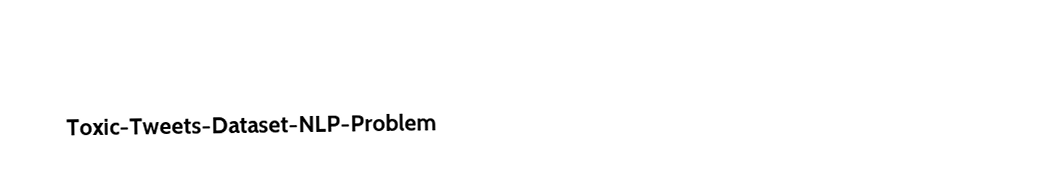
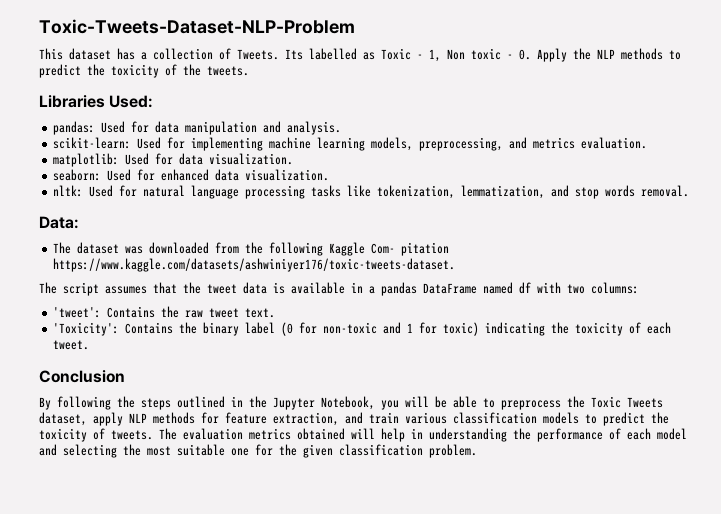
+ This dataset has a collection of Tweets. Its labelled as Toxic - 1, Non toxic - 0. Apply the NLP methods to predict the toxicity of the tweets.
+ Libraries Used:
+ pandas: Used for data manipulation and analysis.
+ scikit-learn: Used for implementing machine learning models, preprocessing, and metrics evaluation.
+ matplotlib: Used for data visualization.
+ seaborn: Used for enhanced data visualization.
+ nltk: Used for natural language processing tasks like tokenization, lemmatization, and stop words removal.
+ Data:
+ The dataset was downloaded from the following Kaggle Com- pitation https://www.kaggle.com/datasets/ashwiniyer176/toxic-tweets-dataset.
+ The script assumes that the tweet data is available in a pandas DataFrame named df with two columns:
+ 'tweet': Contains the raw tweet text.
+ 'Toxicity': Contains the binary label (0 for non-toxic and 1 for toxic) indicating the toxicity of each tweet.
+ Conclusion
+ By following the steps outlined in the Jupyter Notebook, you will be able to preprocess the Toxic Tweets dataset, apply NLP methods for feature extraction, and train various classification models to predict the toxicity of tweets. The evaluation metrics obtained will help in understanding the performance of each model and selecting the most suitable one for the given classification problem.

